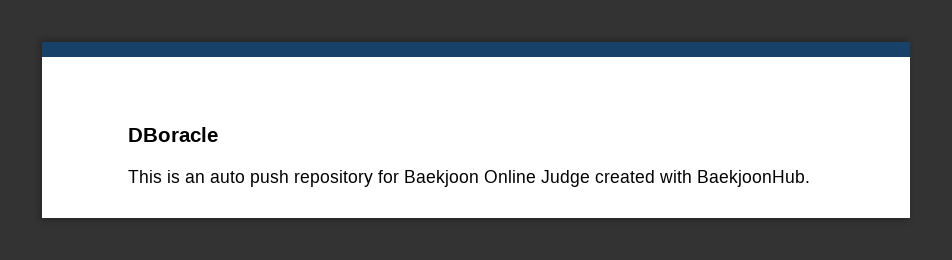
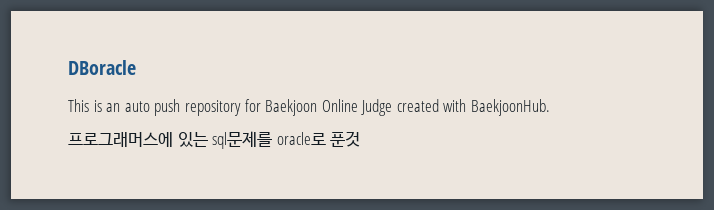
+ 프로그래머스에 있는 sql문제를 oracle로 푼것

